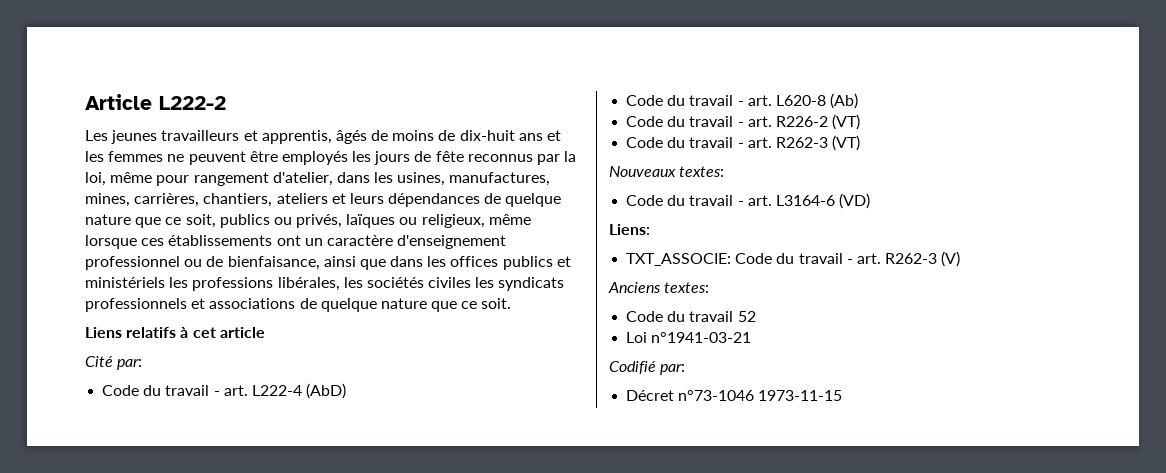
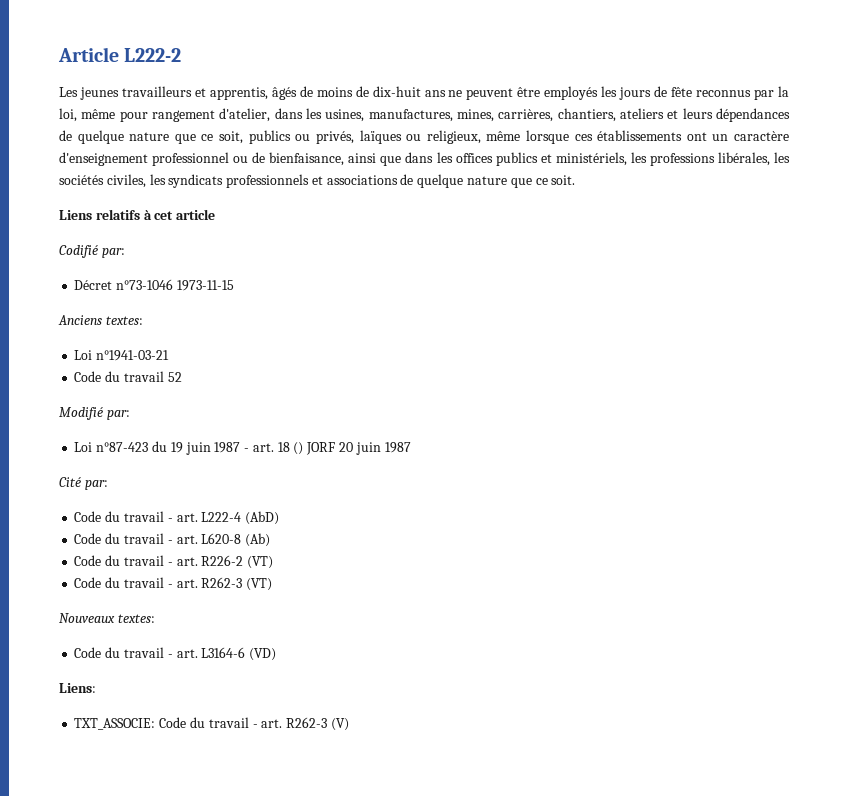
- Les jeunes travailleurs et apprentis, âgés de moins de dix-huit ans et les femmes ne peuvent être employés les jours de fête reconnus par la loi, même pour rangement d'atelier, dans les usines, manufactures, mines, carrières, chantiers, ateliers et leurs dépendances de quelque nature que ce soit, publics ou privés, laïques ou religieux, même lorsque ces établissements ont un caractère d'enseignement professionnel ou de bienfaisance, ainsi que dans les offices publics et ministériels les professions libérales, les sociétés civiles les syndicats professionnels et associations de quelque nature que ce soit.
+ Les jeunes travailleurs et apprentis, âgés de moins de dix-huit ans ne peuvent être employés les jours de fête reconnus par la loi, même pour rangement d'atelier, dans les usines, manufactures, mines, carrières, chantiers, ateliers et leurs dépendances de quelque nature que ce soit, publics ou privés, laïques ou religieux, même lorsque ces établissements ont un caractère d'enseignement professionnel ou de bienfaisance, ainsi que dans les offices publics et ministériels, les professions libérales, les sociétés civiles, les syndicats professionnels et associations de quelque nature que ce soit.
+ Codifié par:
+ Décret n°73-1046 1973-11-15
+ Anciens textes:
+ Loi n°1941-03-21
+ Code du travail 52
+ Modifié par:
+ Loi n°87-423 du 19 juin 1987 - art. 18 () JORF 20 juin 1987
- Anciens textes:
- Code du travail 52
- Loi n°1941-03-21
- Codifié par:
- Décret n°73-1046 1973-11-15

